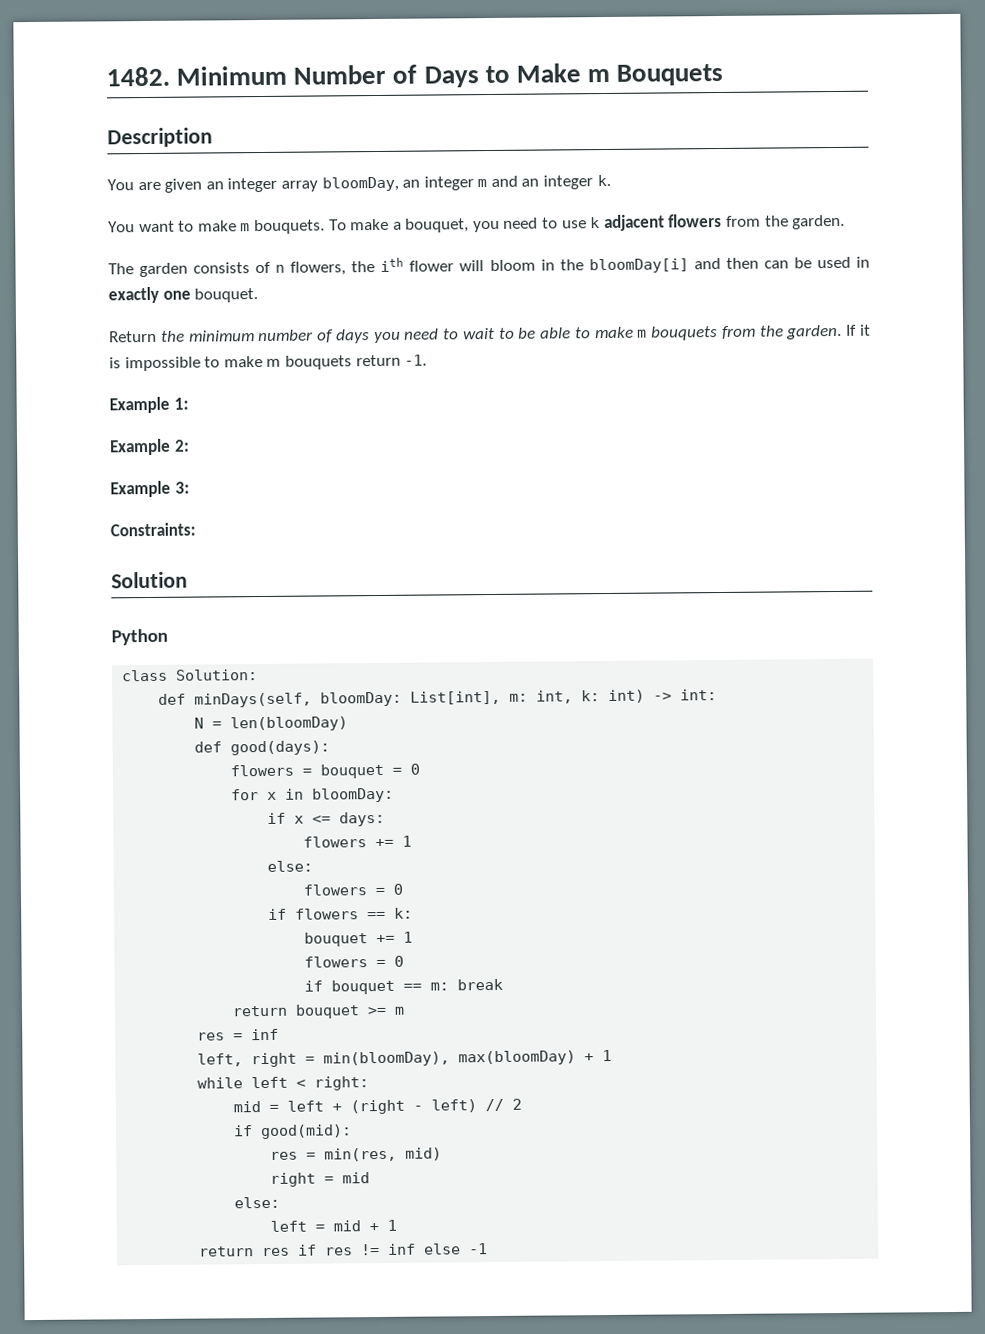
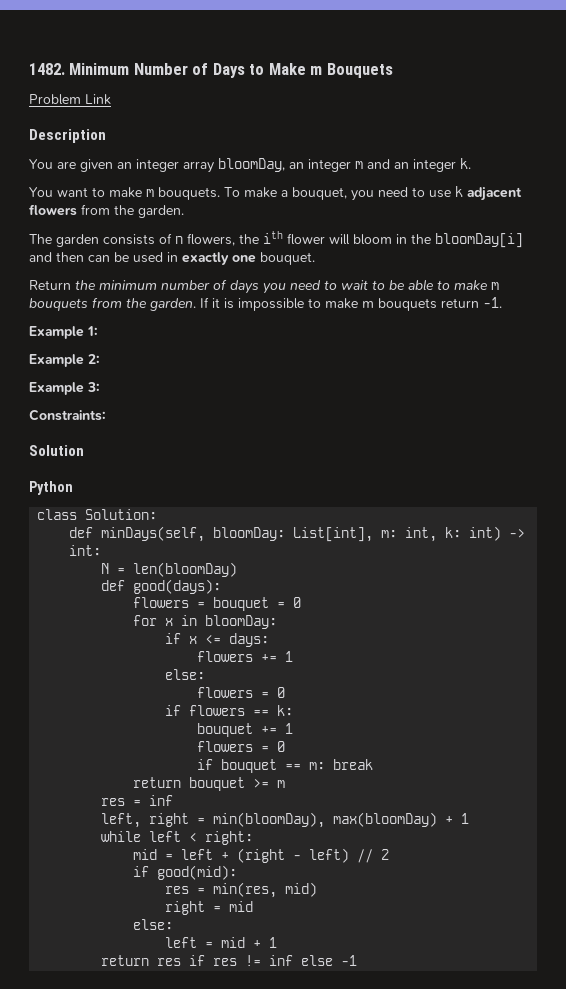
+ Problem Link

